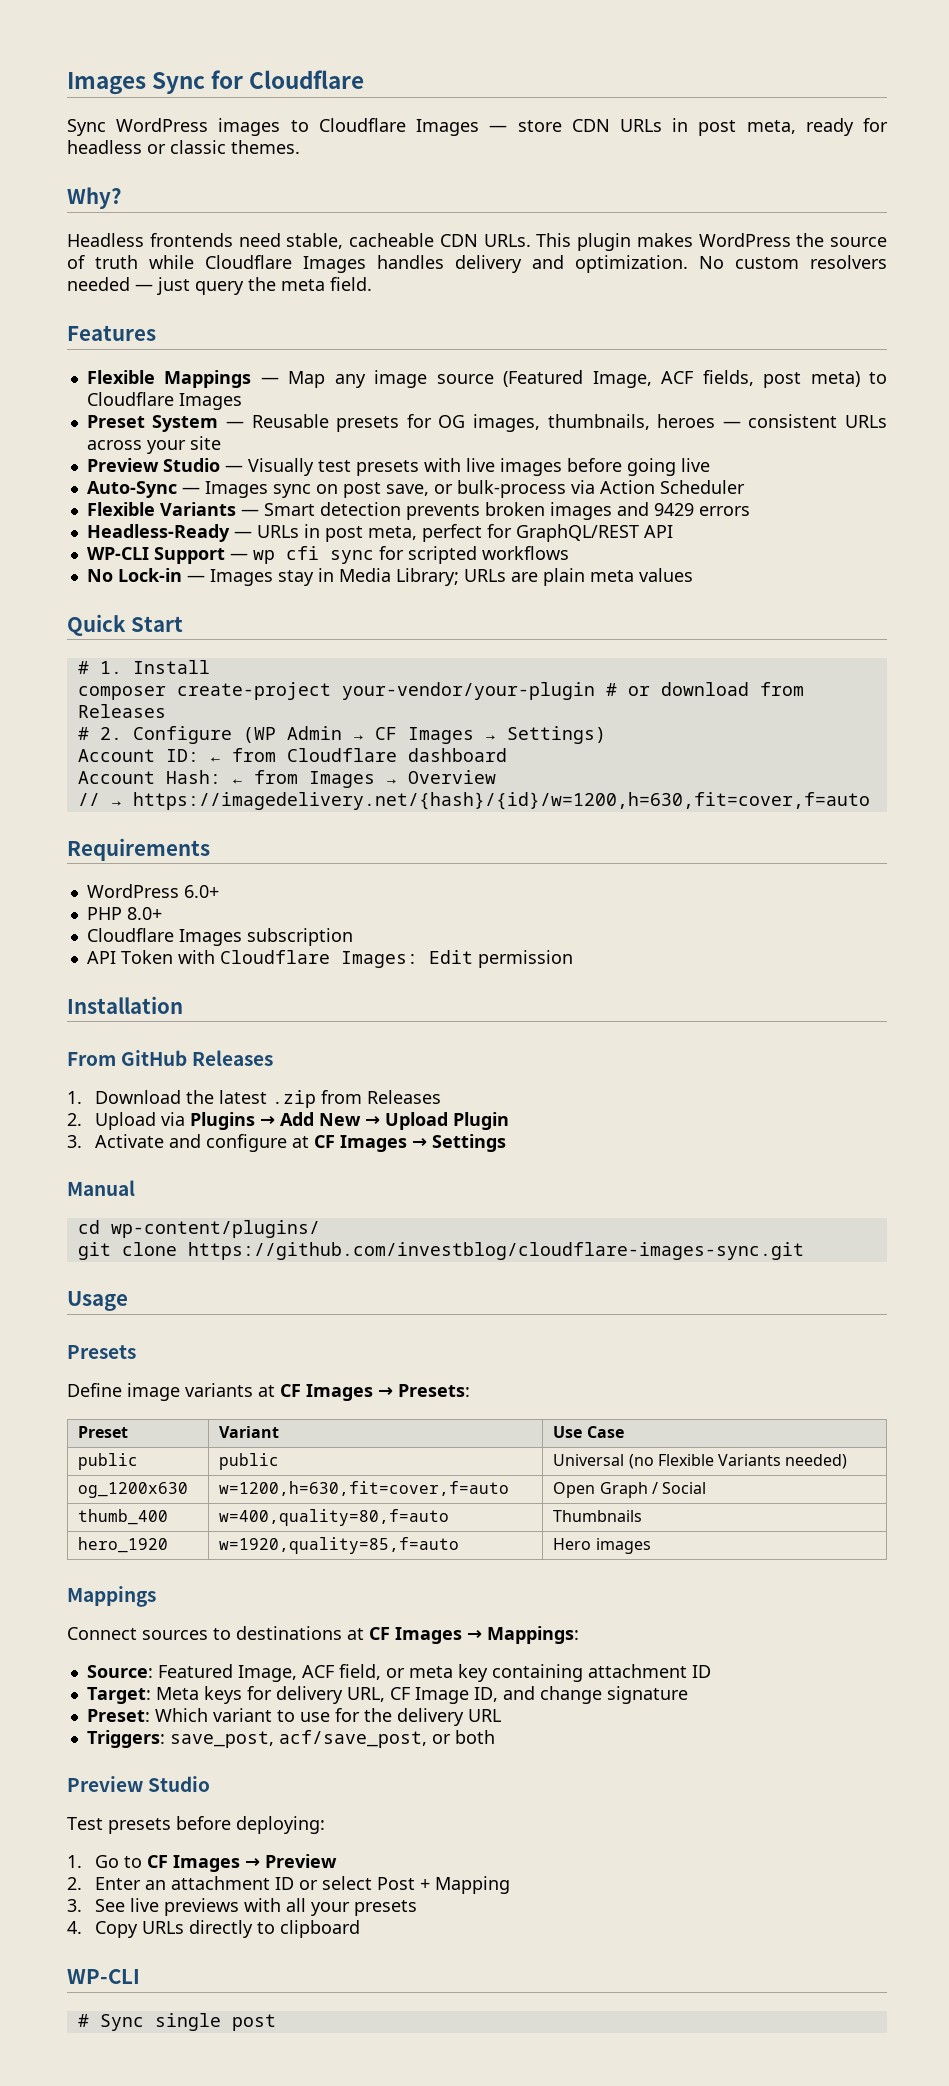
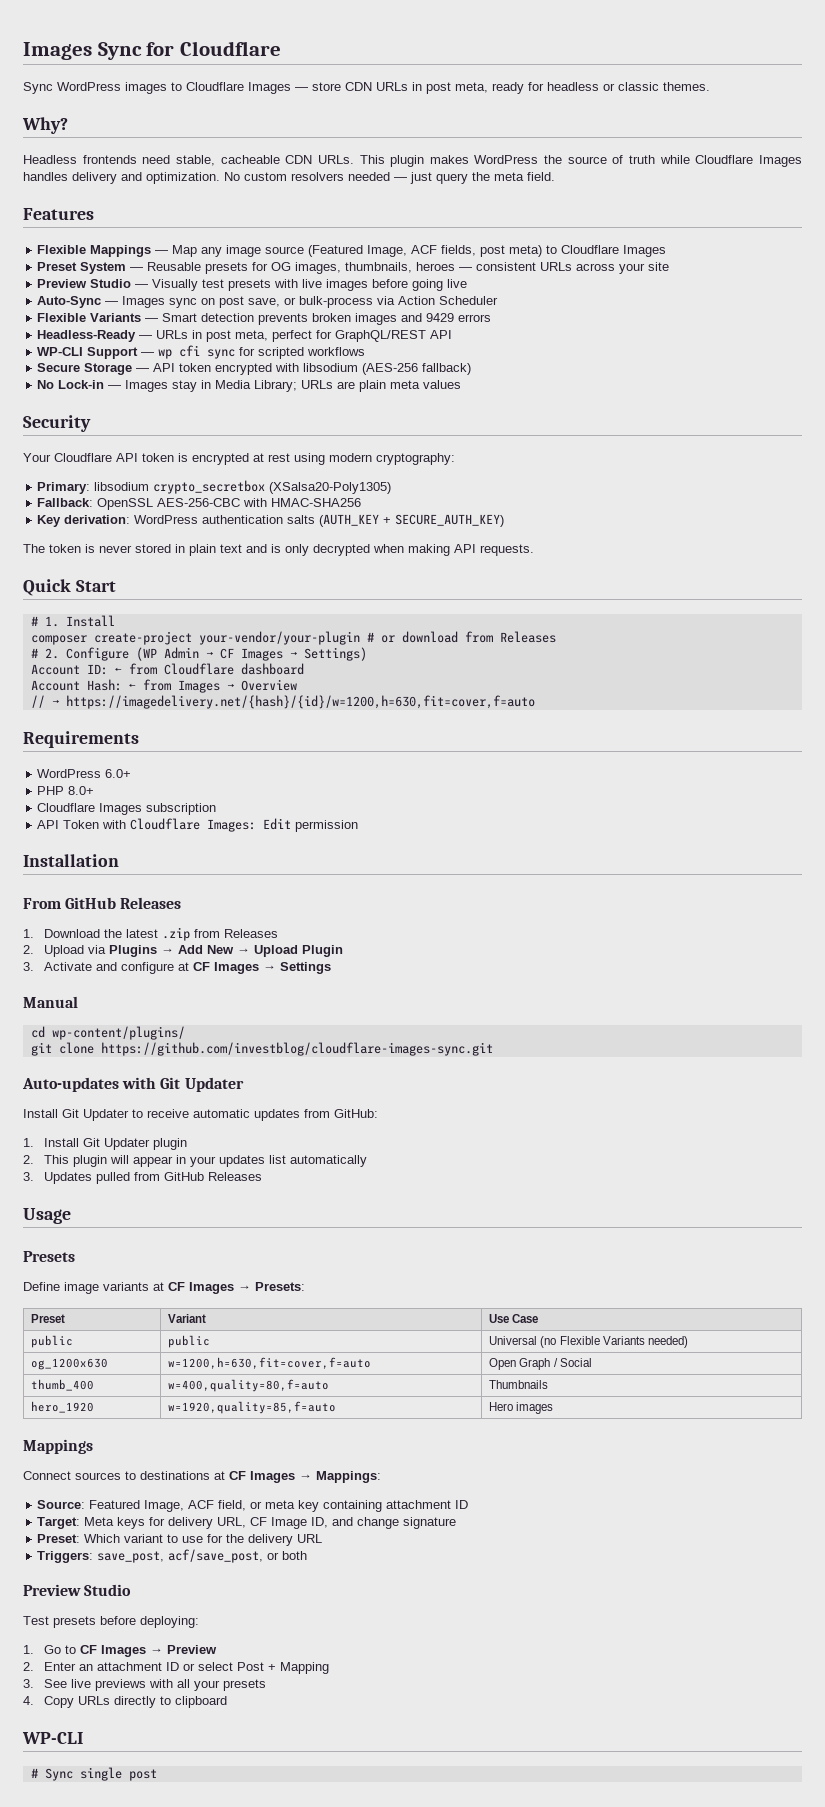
+ Secure Storage — API token encrypted with libsodium (AES-256 fallback)
+ Security
+ Your Cloudflare API token is encrypted at rest using modern cryptography:
+ Primary: libsodium crypto_secretbox (XSalsa20-Poly1305)
+ Fallback: OpenSSL AES-256-CBC with HMAC-SHA256
+ Key derivation: WordPress authentication salts (AUTH_KEY + SECURE_AUTH_KEY)
+ The token is never stored in plain text and is only decrypted when making API requests.
+ Auto-updates with Git Updater
+ Install Git Updater to receive automatic updates from GitHub:
+ 1. Install Git Updater plugin
+ 2. This plugin will appear in your updates list automatically
+ 3. Updates pulled from GitHub Releases

